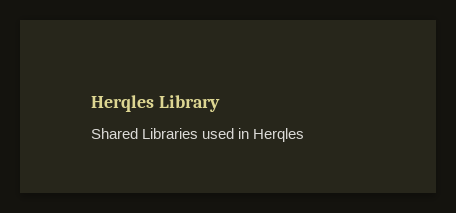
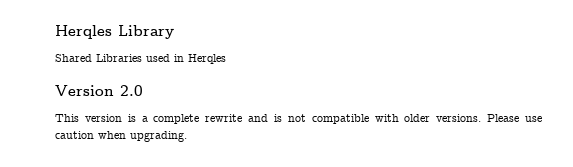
+ Version 2.0
+ This version is a complete rewrite and is not compatible with older versions. Please use caution when upgrading.

